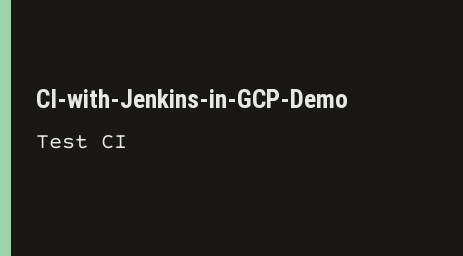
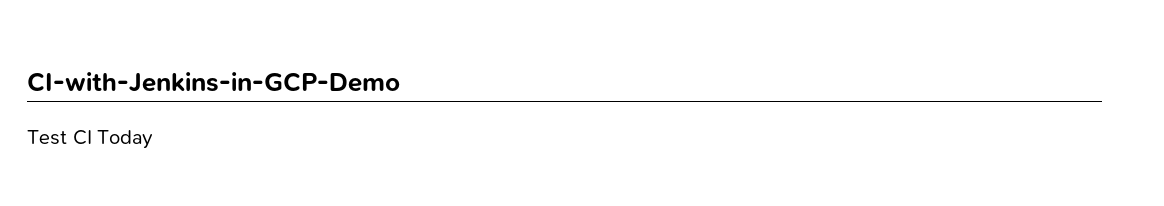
- Test CI
+ Test CI Today

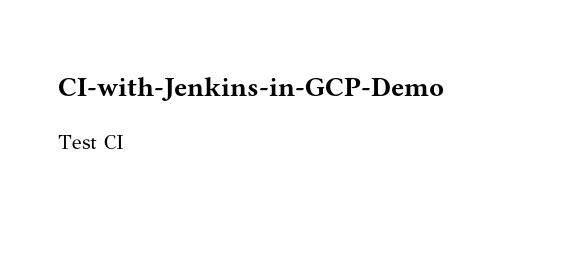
- Test CI Today
+ Test CI

